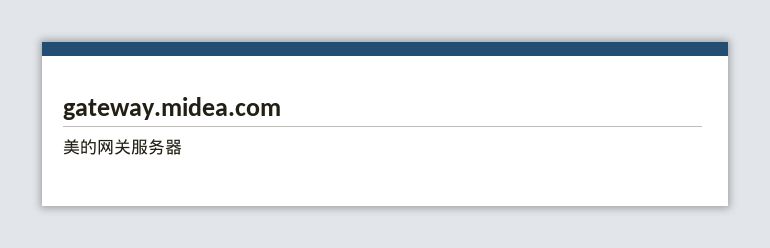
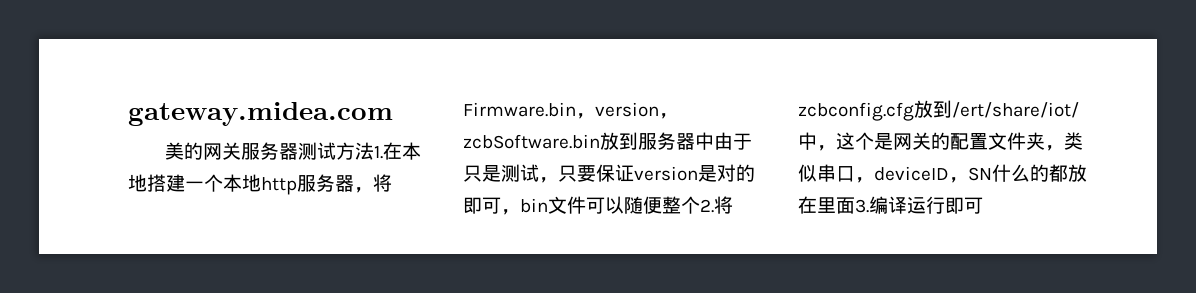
- 美的网关服务器
+ 美的网关服务器测试方法1.在本地搭建一个本地http服务器，将Firmware.bin，version，zcbSoftware.bin放到服务器中由于只是测试，只要保证version是对的即可，bin文件可以随便整个2.将zcbconfig.cfg放到/ert/share/iot/中，这个是网关的配置文件夹，类似串口，deviceID，SN什么的都放在里面3.编译运行即可

